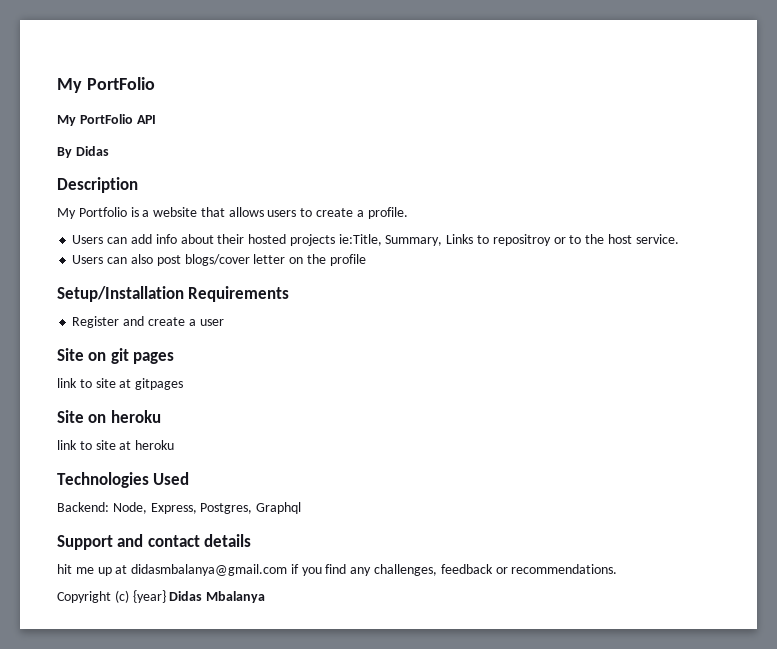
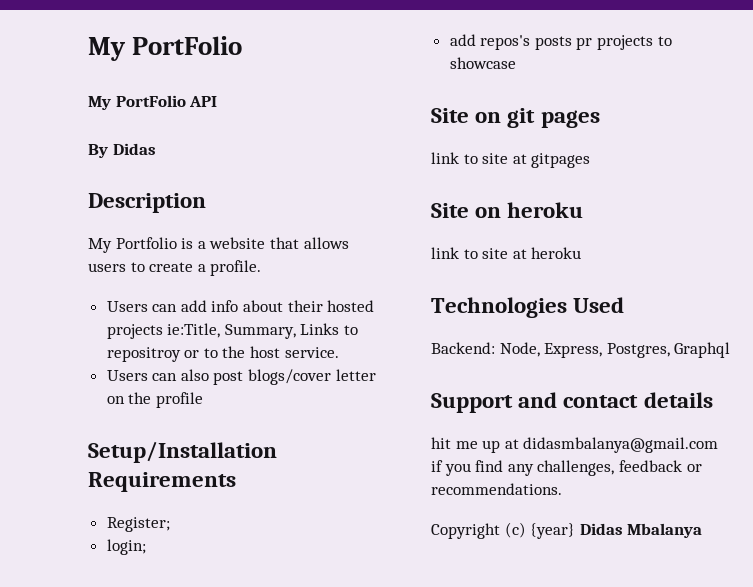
- Register and create a user
+ Register;
+ login;
+ add repos's posts pr projects to showcase

